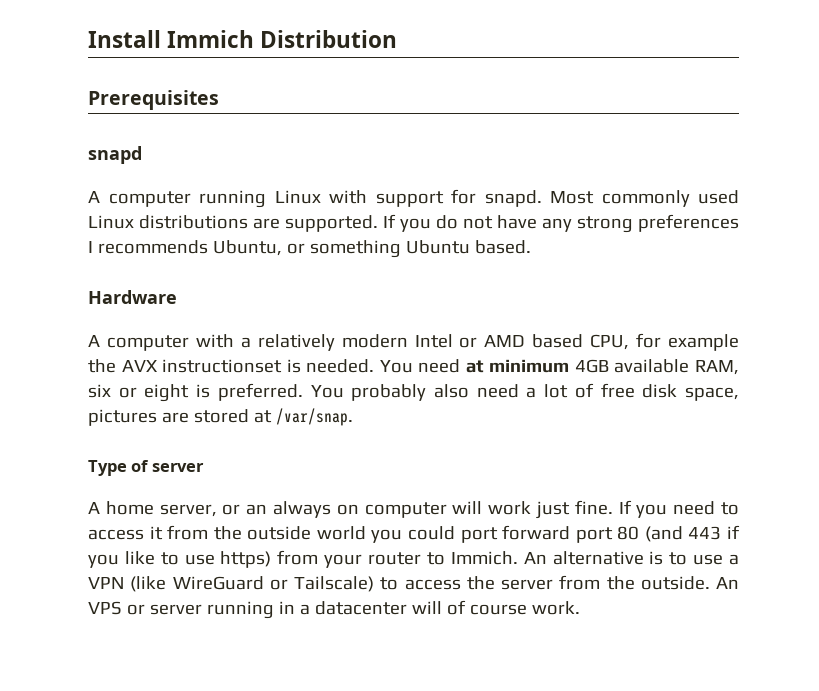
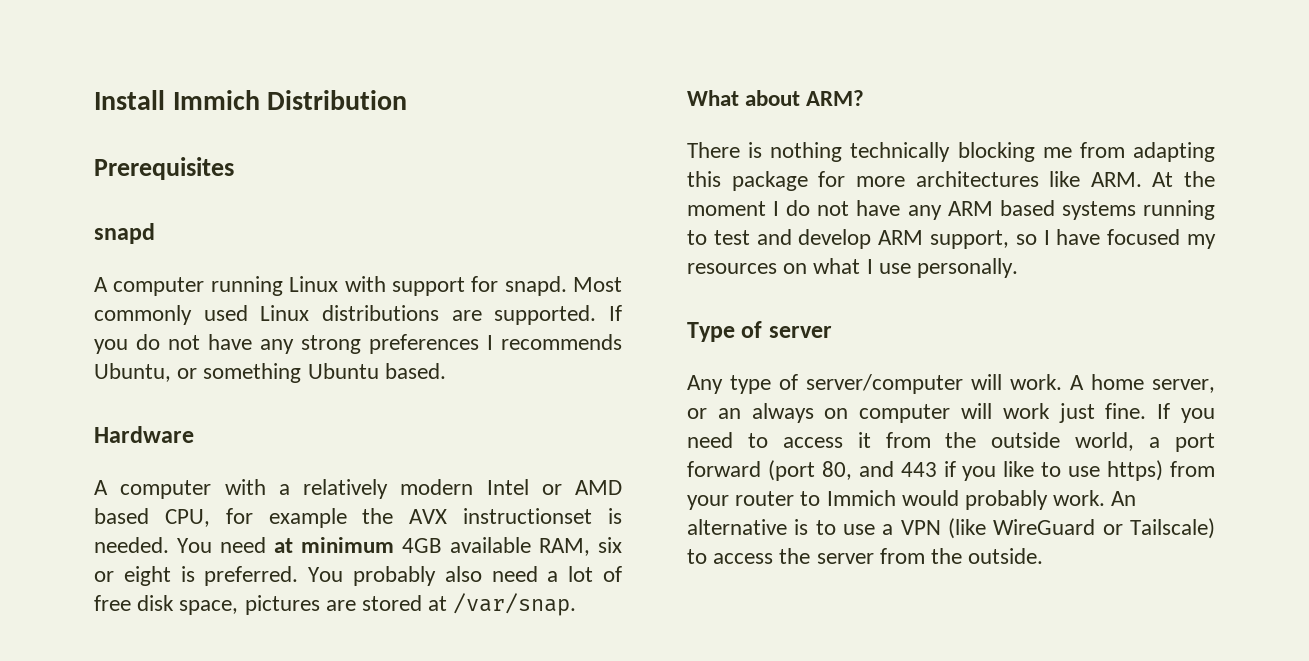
+ What about ARM?
+ There is nothing technically blocking me from adapting this package for more architectures like ARM. At the moment I do not have any ARM based systems running to test and develop ARM support, so I have focused my resources on what I use personally.
  Type of server
- A home server, or an always on computer will work just fine.
+ Any type of server/computer will work. A home server, or an always on computer will work just fine.
- If you need to access it from the outside world you could port forward port 80 (and 443 if you like to use https) from your router to Immich.
+ If you need to access it from the outside world, a port forward (port 80, and 443 if you like to use https) from your router to Immich would probably work.
- An VPS or server running in a datacenter will of course work.

